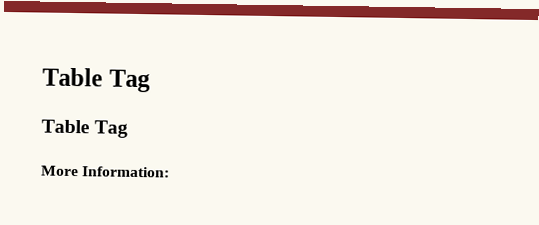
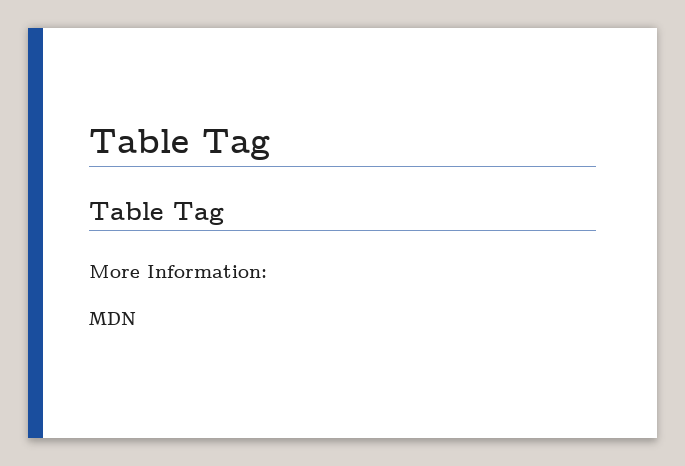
+ MDN

